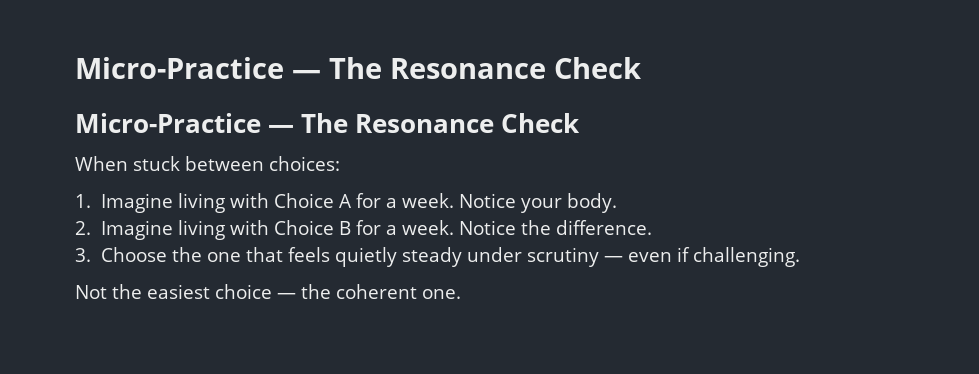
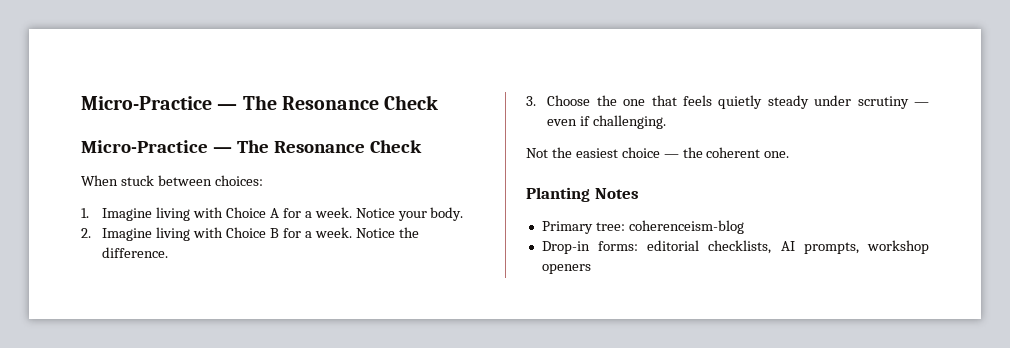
+ Planting Notes
+ Primary tree: coherenceism-blog
+ Drop-in forms: editorial checklists, AI prompts, workshop openers

